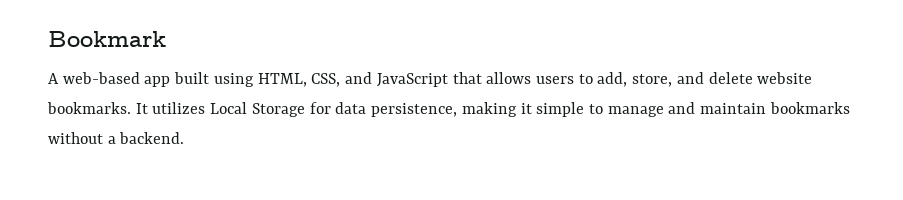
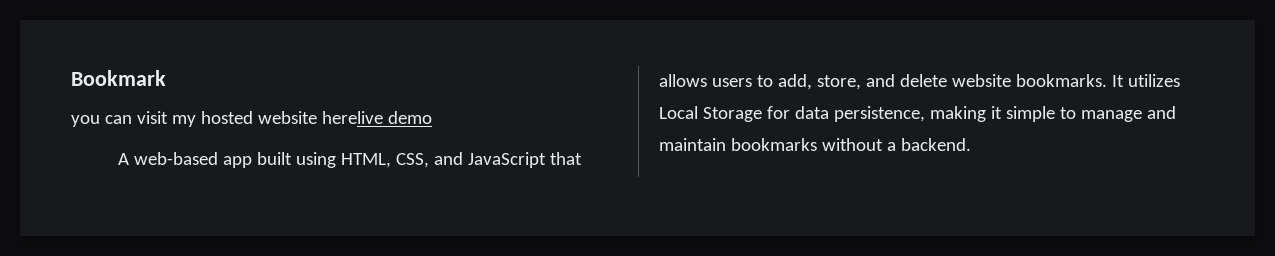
+ you can visit my hosted website herelive demo

